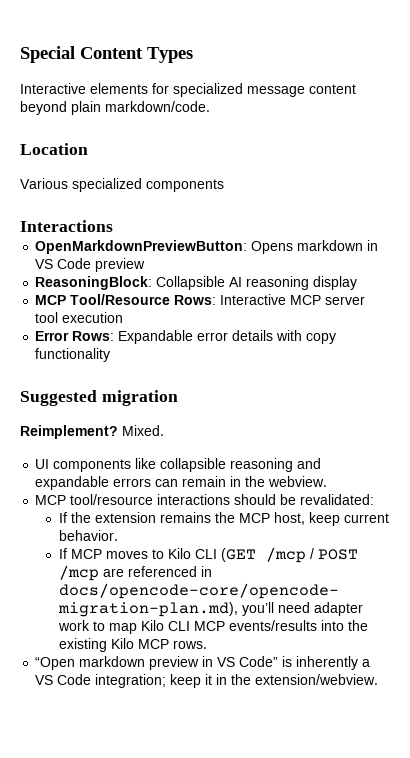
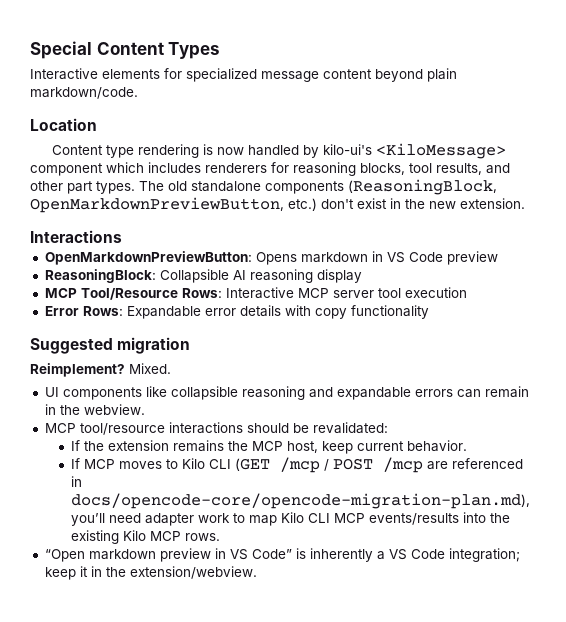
- Various specialized components
+ Content type rendering is now handled by kilo-ui's <KiloMessage> component which includes renderers for reasoning blocks, tool results, and other part types. The old standalone components (ReasoningBlock, OpenMarkdownPreviewButton, etc.) don't exist in the new extension.

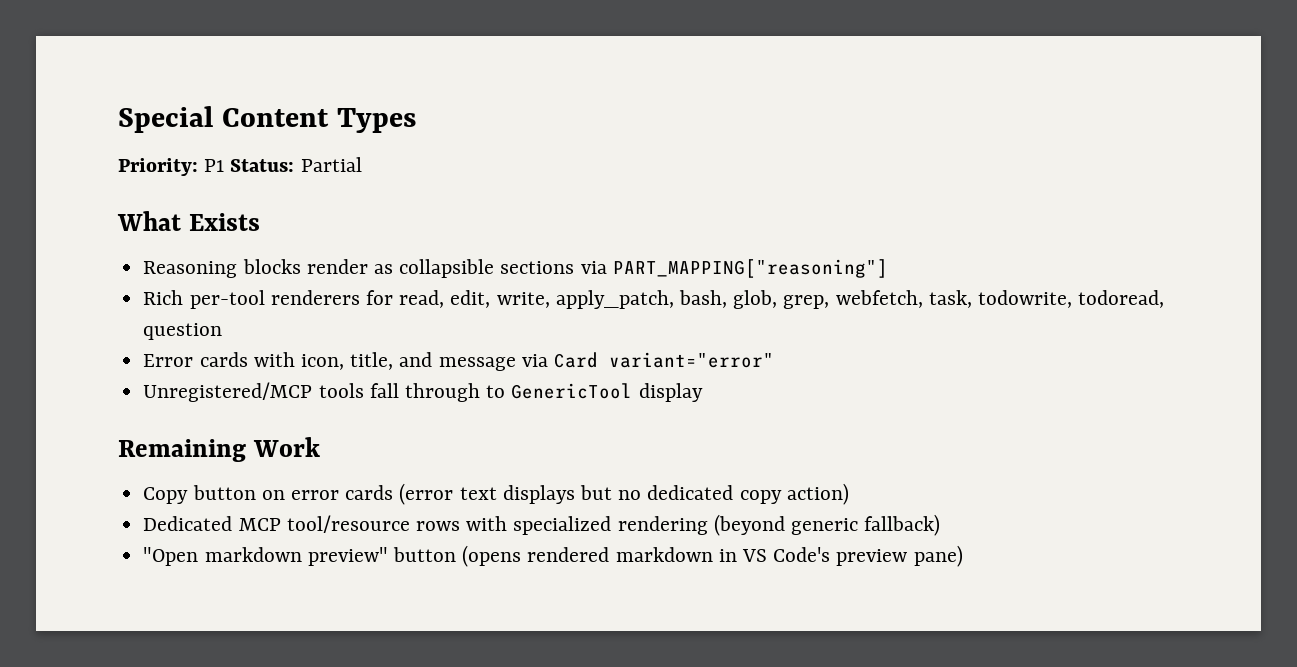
- Interactive elements for specialized message content beyond plain markdown/code.
- Location
- Content type rendering is now handled by kilo-ui's <KiloMessage> component which includes renderers for reasoning blocks, tool results, and other part types. The old standalone components (ReasoningBlock, OpenMarkdownPreviewButton, etc.) don't exist in the new extension.
- Interactions
- OpenMarkdownPreviewButton: Opens markdown in VS Code preview
- ReasoningBlock: Collapsible AI reasoning display
- MCP Tool/Resource Rows: Interactive MCP server tool execution
- Error Rows: Expandable error details with copy functionality
- Suggested migration
- Reimplement? Mixed.
- UI components like collapsible reasoning and expandable errors can remain in the webview.
- MCP tool/resource interactions should be revalidated:
- If the extension remains the MCP host, keep current behavior.
- If MCP moves to Kilo CLI (GET /mcp / POST /mcp are referenced in docs/opencode-core/opencode-migration-plan.md), you’ll need adapter work to map Kilo CLI MCP events/results into the existing Kilo MCP rows.
- “Open markdown preview in VS Code” is inherently a VS Code integration; keep it in the extension/webview.
+ Priority: P1 Status: Partial
+ What Exists
+ Reasoning blocks render as collapsible sections via PART_MAPPING["reasoning"]
+ Rich per-tool renderers for read, edit, write, apply_patch, bash, glob, grep, webfetch, task, todowrite, todoread, question
+ Error cards with icon, title, and message via Card variant="error"
+ Unregistered/MCP tools fall through to GenericTool display
+ Remaining Work
+ Copy button on error cards (error text displays but no dedicated copy action)
+ Dedicated MCP tool/resource rows with specialized rendering (beyond generic fallback)
+ "Open markdown preview" button (opens rendered markdown in VS Code's preview pane)

